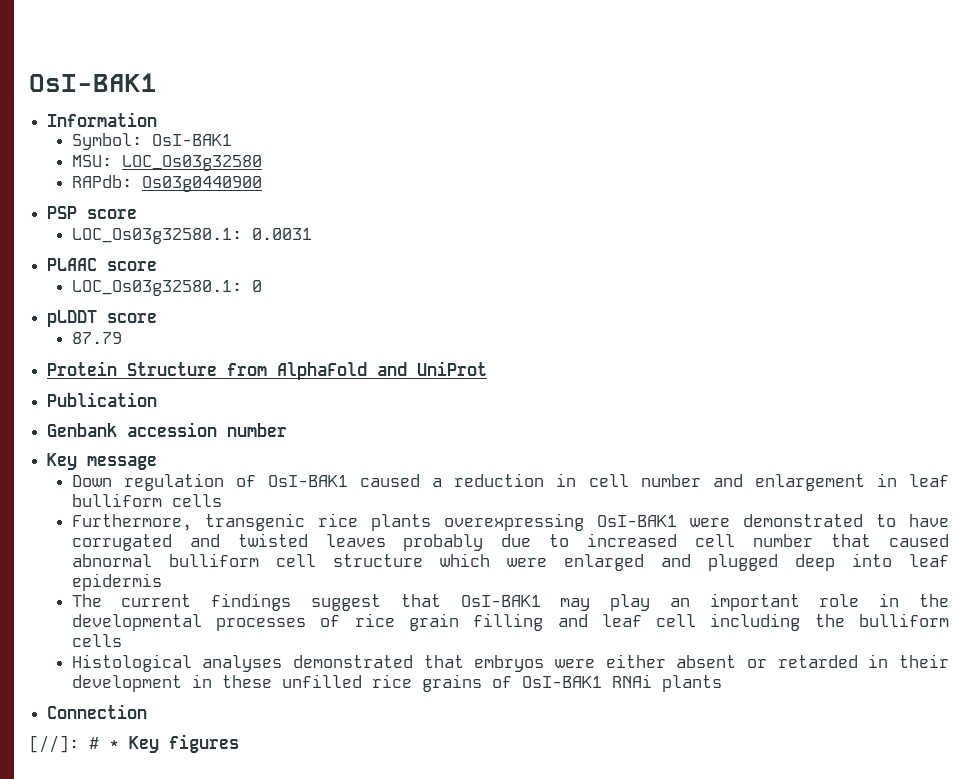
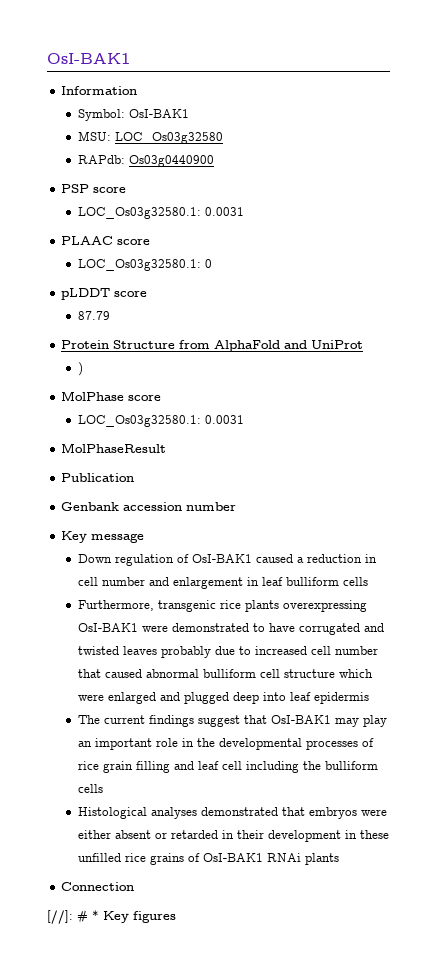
+ )
+ MolPhase score
+ LOC_Os03g32580.1: 0.0031
+ MolPhaseResult

